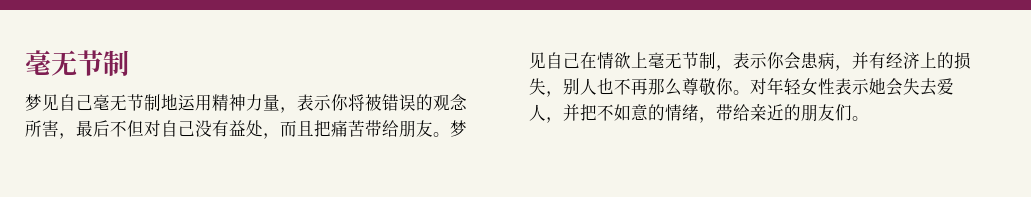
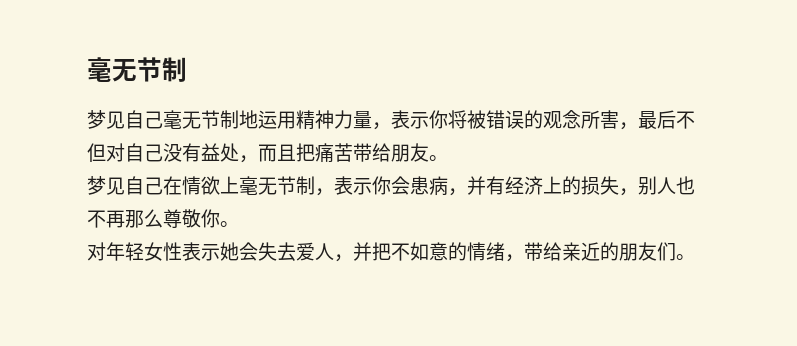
- 梦见自己毫无节制地运用精神力量，表示你将被错误的观念所害，最后不但对自己没有益处，而且把痛苦带给朋友。梦见自己在情欲上毫无节制，表示你会患病，并有经济上的损失，别人也不再那么尊敬你。对年轻女性表示她会失去爱人，并把不如意的情绪，带给亲近的朋友们。
+ 梦见自己毫无节制地运用精神力量，表示你将被错误的观念所害，最后不但对自己没有益处，而且把痛苦带给朋友。
+ 梦见自己在情欲上毫无节制，表示你会患病，并有经济上的损失，别人也不再那么尊敬你。
+ 对年轻女性表示她会失去爱人，并把不如意的情绪，带给亲近的朋友们。

